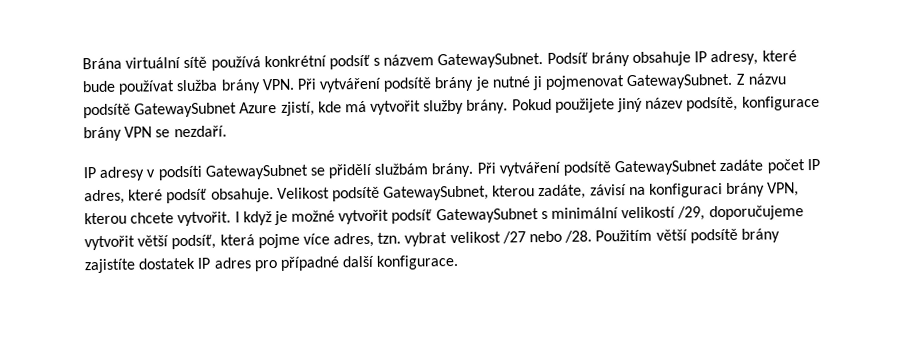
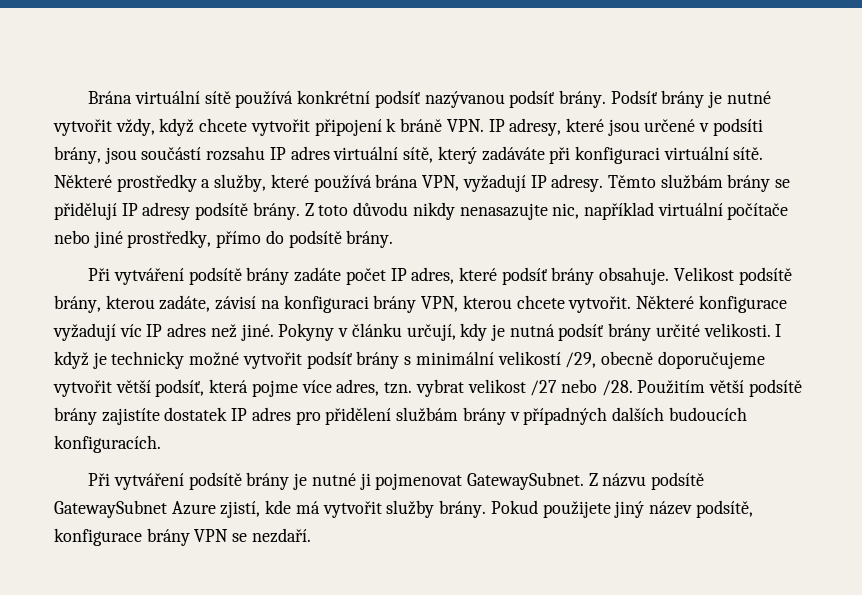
- Brána virtuální sítě používá konkrétní podsíť s názvem GatewaySubnet. Podsíť brány obsahuje IP adresy, které bude používat služba brány VPN. Při vytváření podsítě brány je nutné ji pojmenovat GatewaySubnet.
+ Brána virtuální sítě používá konkrétní podsíť nazývanou podsíť brány. Podsíť brány je nutné vytvořit vždy, když chcete vytvořit připojení k bráně VPN. IP adresy, které jsou určené v podsíti brány, jsou součástí rozsahu IP adres virtuální sítě, který zadáváte při konfiguraci virtuální sítě. Některé prostředky a služby, které používá brána VPN, vyžadují IP adresy. Těmto službám brány se přidělují IP adresy podsítě brány. Z toto důvodu nikdy nenasazujte nic, například virtuální počítače nebo jiné prostředky, přímo do podsítě brány.
+ Při vytváření podsítě brány zadáte počet IP adres, které podsíť brány obsahuje. Velikost podsítě brány, kterou zadáte, závisí na konfiguraci brány VPN, kterou chcete vytvořit. Některé konfigurace vyžadují víc IP adres než jiné. Pokyny v článku určují, kdy je nutná podsíť brány určité velikosti. I když je technicky možné vytvořit podsíť brány s minimální velikostí /29, obecně doporučujeme vytvořit větší podsíť, která pojme více adres, tzn. vybrat velikost /27 nebo /28. Použitím větší podsítě brány zajistíte dostatek IP adres pro přidělení službám brány v případných dalších budoucích konfiguracích.
+ Při vytváření podsítě brány je nutné ji pojmenovat GatewaySubnet.
- IP adresy v podsíti GatewaySubnet se přidělí službám brány. Při vytváření podsítě GatewaySubnet zadáte počet IP adres, které podsíť obsahuje. Velikost podsítě GatewaySubnet, kterou zadáte, závisí na konfiguraci brány VPN, kterou chcete vytvořit. I když je možné vytvořit podsíť GatewaySubnet s minimální velikostí /29, doporučujeme vytvořit větší podsíť, která pojme více adres, tzn. vybrat velikost /27 nebo /28. Použitím větší podsítě brány zajistíte dostatek IP adres pro případné další konfigurace.

